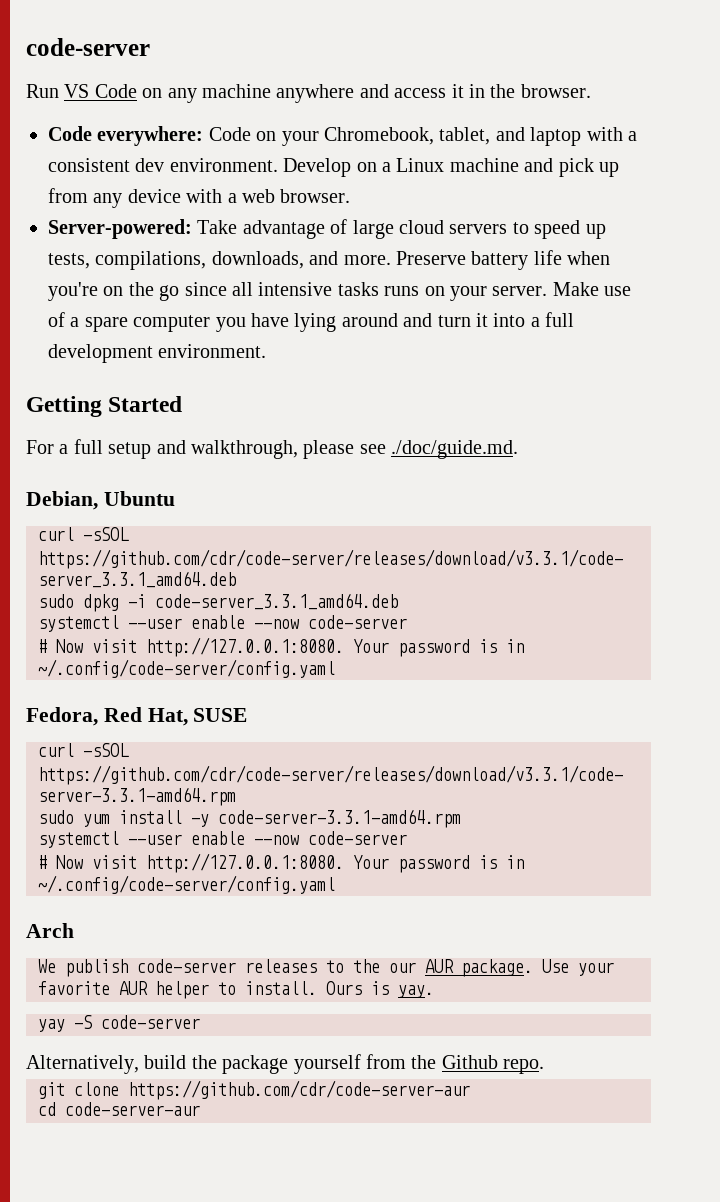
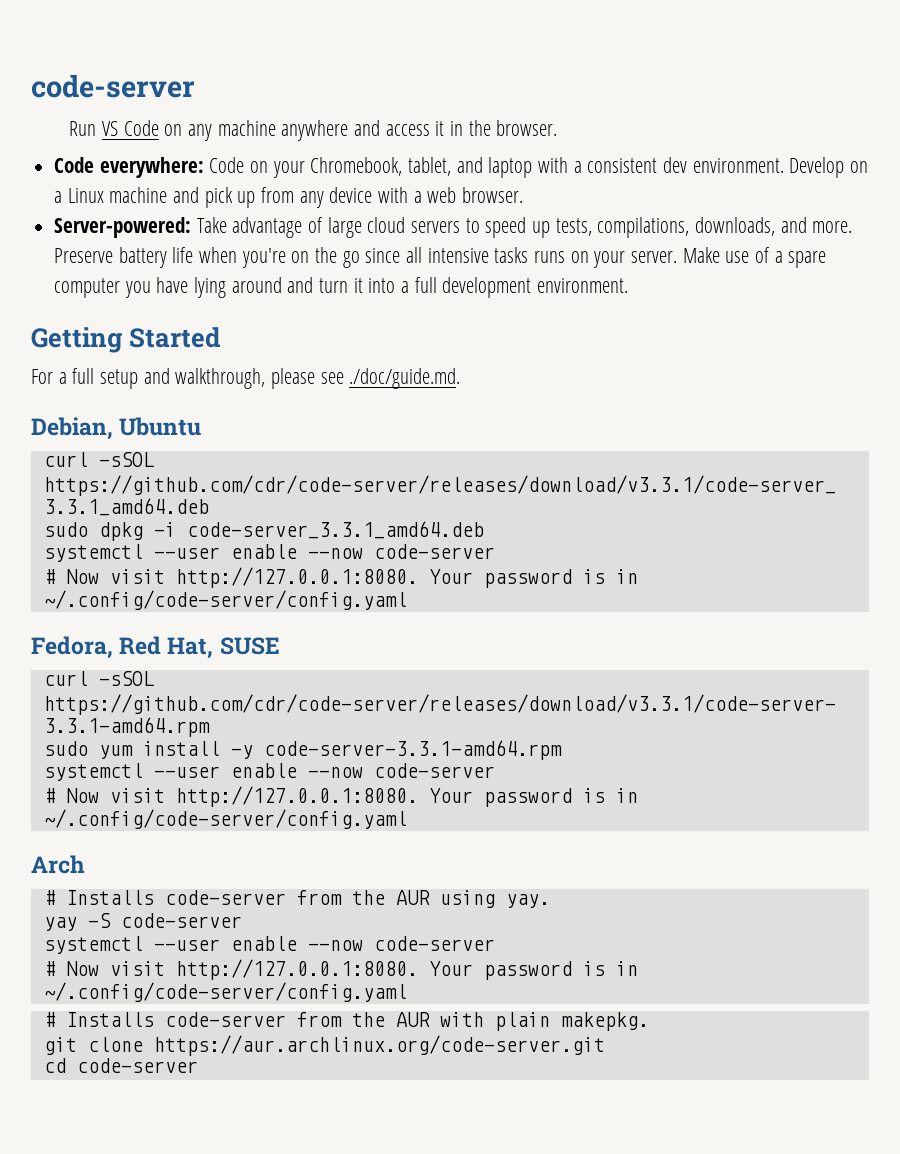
- We publish code-server releases to the our AUR package. Use your favorite AUR helper to install. Ours is yay.
+ # Installs code-server from the AUR using yay.
  yay -S code-server
- Alternatively, build the package yourself from the Github repo.
+ systemctl --user enable --now code-server
+ # Now visit http://127.0.0.1:8080. Your password is in ~/.config/code-server/config.yaml
+ # Installs code-server from the AUR with plain makepkg.
- git clone https://github.com/cdr/code-server-aur
+ git clone https://aur.archlinux.org/code-server.git
- cd code-server-aur
+ cd code-server

